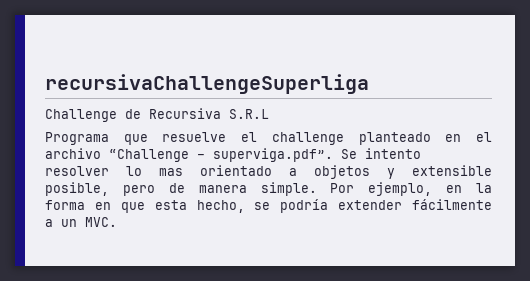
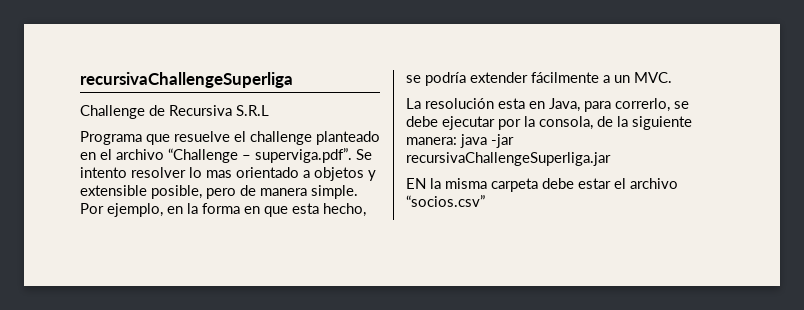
+ La resolución esta en Java, para correrlo, se debe ejecutar por la consola, de la siguiente manera: java -jar recursivaChallengeSuperliga.jar
+ EN la misma carpeta debe estar el archivo “socios.csv”

